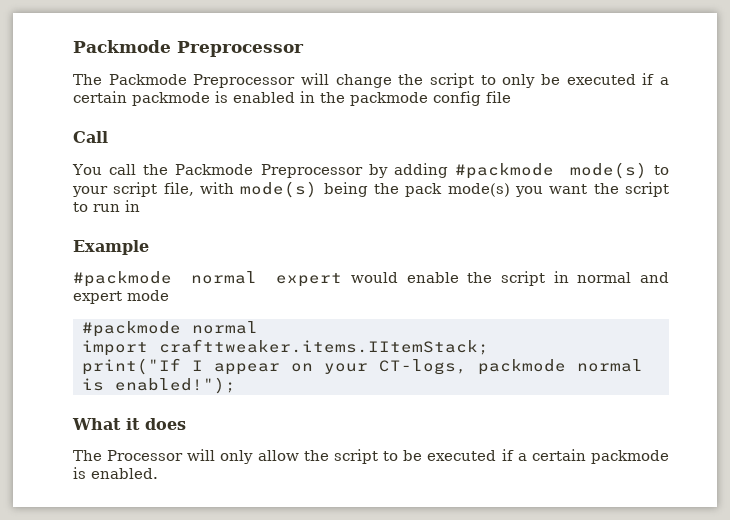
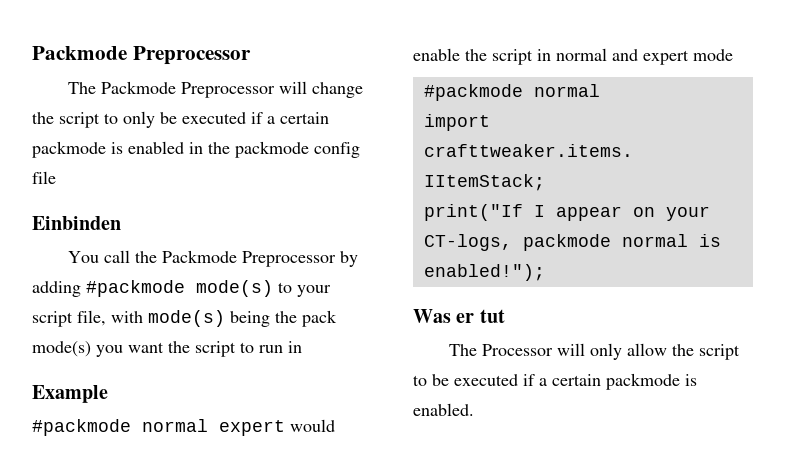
- Call
+ Einbinden
- What it does
+ Was er tut

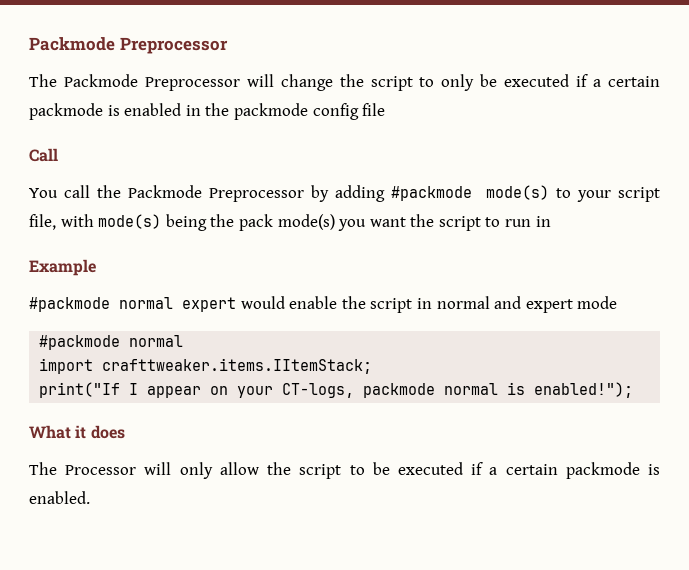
- Einbinden
+ Call
- Was er tut
+ What it does

